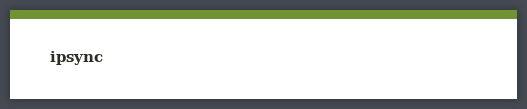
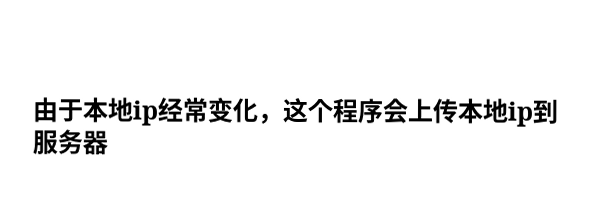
- ipsync
+ 由于本地ip经常变化，这个程序会上传本地ip到服务器

